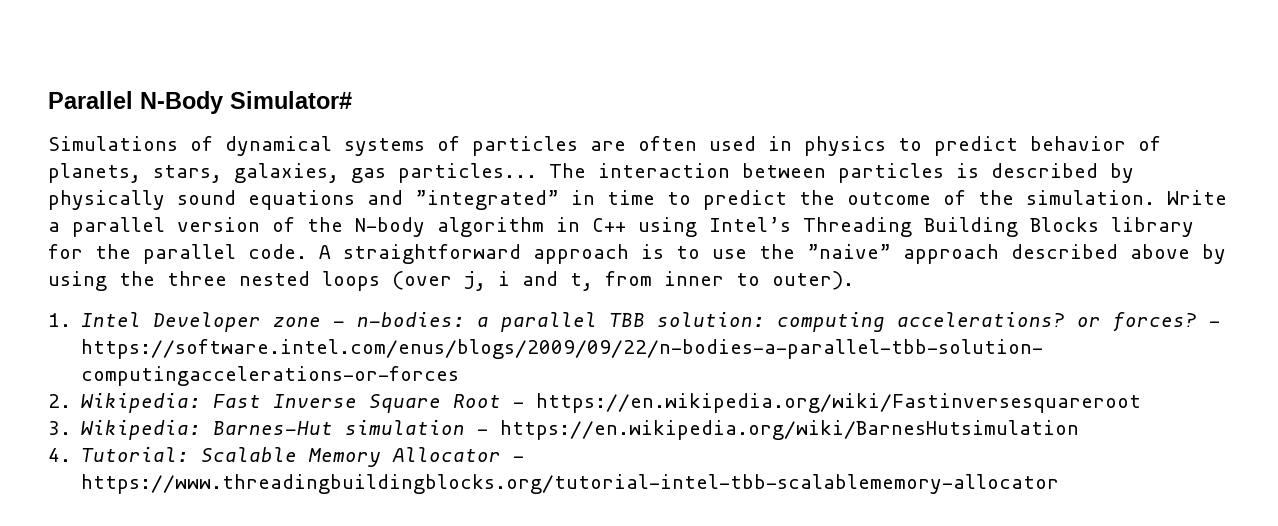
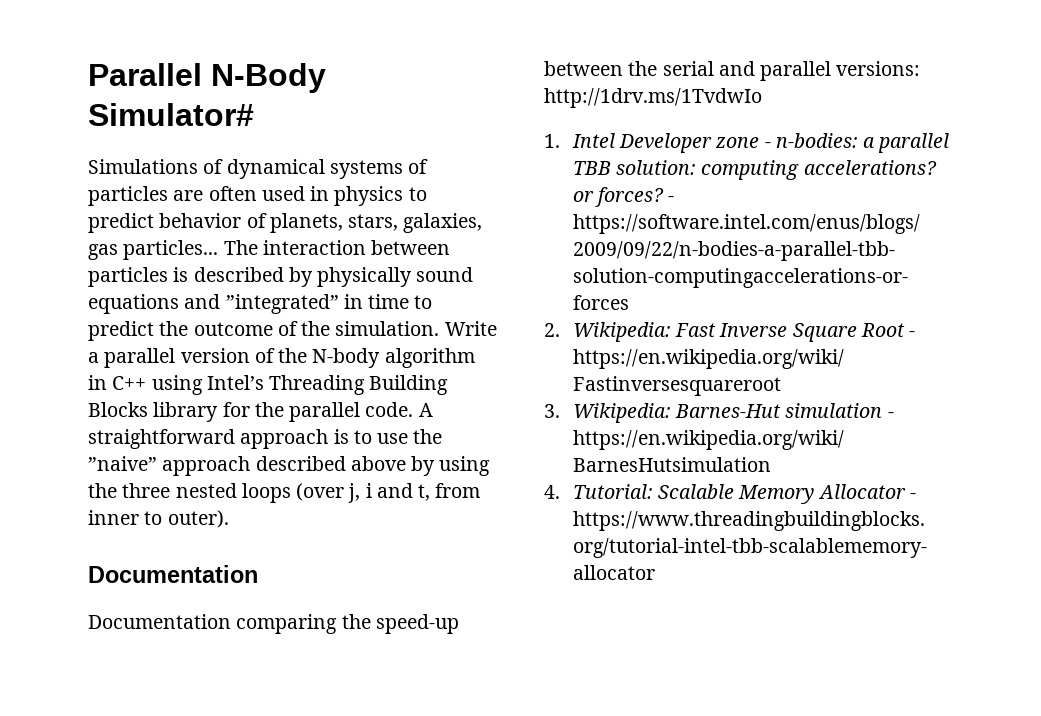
  A straightforward approach is to use the ”naive” approach described above by using the three nested loops (over j, i and t, from inner to outer).
+ Documentation
+ Documentation comparing the speed-up between the serial and parallel versions: http://1drv.ms/1TvdwIo

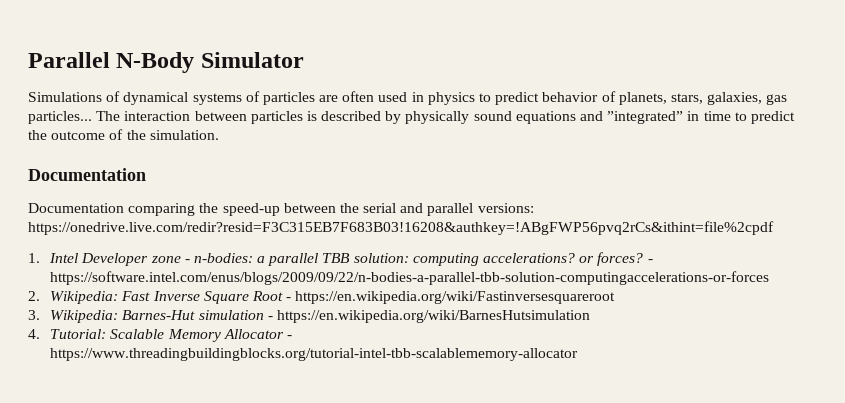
- Parallel N-Body Simulator#
+ Parallel N-Body Simulator
- Write a parallel version of the N-body algorithm in C++ using Intel’s Threading Building Blocks library for the parallel code. A straightforward approach is to use the ”naive” approach described above by using the three nested loops (over j, i and t, from inner to outer).
- Documentation comparing the speed-up between the serial and parallel versions: http://1drv.ms/1TvdwIo
+ Documentation comparing the speed-up between the serial and parallel versions: https://onedrive.live.com/redir?resid=F3C315EB7F683B03!16208&authkey=!ABgFWP56pvq2rCs&ithint=file%2cpdf

